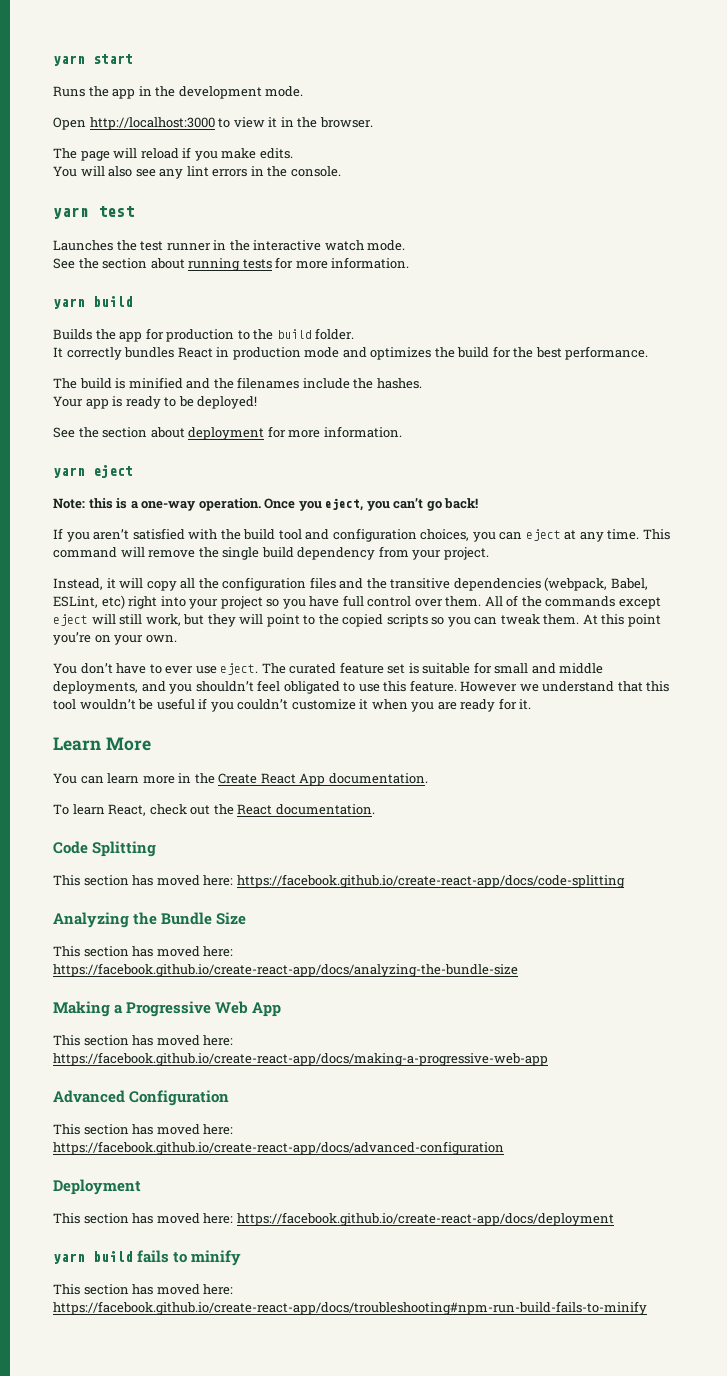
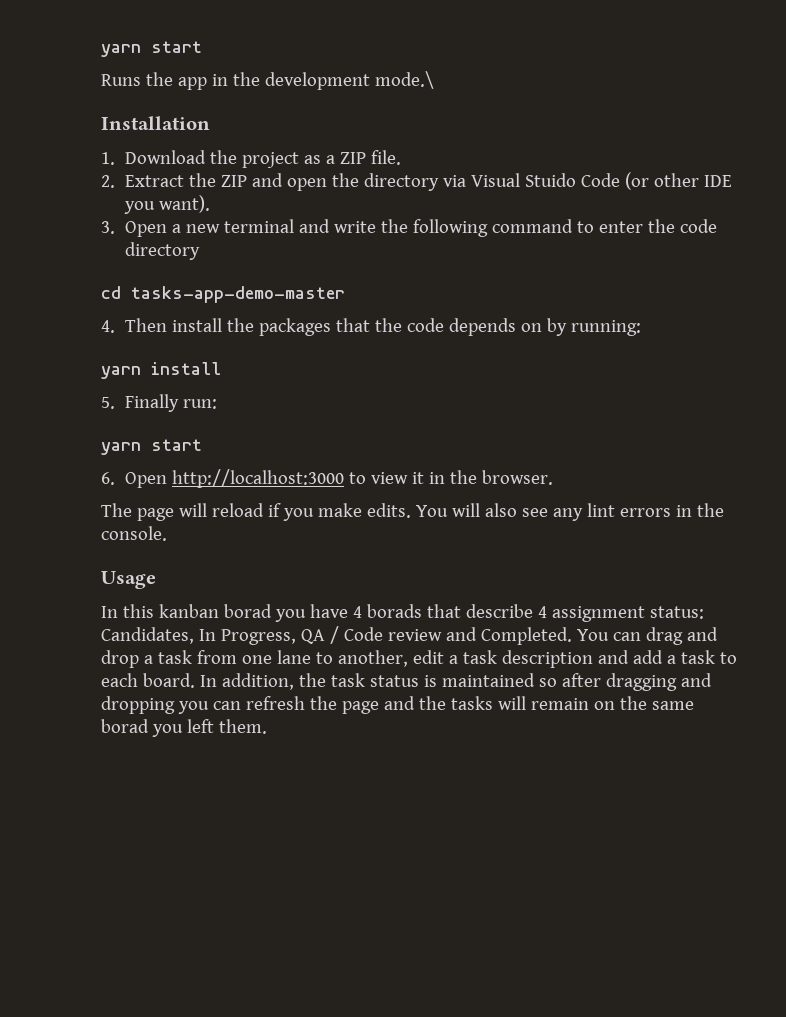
- Runs the app in the development mode.
- Open http://localhost:3000 to view it in the browser.
+ Runs the app in the development mode.\
+ Installation
+ 1. Download the project as a ZIP file.
+ 2. Extract the ZIP and open the directory via Visual Stuido Code (or other IDE you want).
+ 3. Open a new terminal and write the following command to enter the code directory
+ cd tasks-app-demo-master
+ 4. Then install the packages that the code depends on by running:
+ yarn install
+ 5. Finally run:
+ yarn start
+ 6. Open http://localhost:3000 to view it in the browser.
- The page will reload if you make edits.
- You will also see any lint errors in the console.
+ The page will reload if you make edits. You will also see any lint errors in the console.
- yarn test
- Launches the test runner in the interactive watch mode.
- See the section about running tests for more information.
- yarn build
- Builds the app for production to the build folder.
- It correctly bundles React in production mode and optimizes the build for the best performance.
- The build is minified and the filenames include the hashes.
- Your app is ready to be deployed!
- See the section about deployment for more information.
- yarn eject
- Note: this is a one-way operation. Once you eject, you can’t go back!
- If you aren’t satisfied with the build tool and configuration choices, you can eject at any time. This command will remove the single build dependency from your project.
- Instead, it will copy all the configuration files and the transitive dependencies (webpack, Babel, ESLint, etc) right into your project so you have full control over them. All of the commands except eject will still work, but they will point to the copied scripts so you can tweak them. At this point you’re on your own.
- You don’t have to ever use eject. The curated feature set is suitable for small and middle deployments, and you shouldn’t feel obligated to use this feature. However we understand that this tool wouldn’t be useful if you couldn’t customize it when you are ready for it.
- Learn More
- You can learn more in the Create React App documentation.
- To learn React, check out the React documentation.
- Code Splitting
- This section has moved here: https://facebook.github.io/create-react-app/docs/code-splitting
- Analyzing the Bundle Size
- This section has moved here: https://facebook.github.io/create-react-app/docs/analyzing-the-bundle-size
- Making a Progressive Web App
- This section has moved here: https://facebook.github.io/create-react-app/docs/making-a-progressive-web-app
- Advanced Configuration
- This section has moved here: https://facebook.github.io/create-react-app/docs/advanced-configuration
- Deployment
- This section has moved here: https://facebook.github.io/create-react-app/docs/deployment
- yarn build fails to minify
- This section has moved here: https://facebook.github.io/create-react-app/docs/troubleshooting#npm-run-build-fails-to-minify
+ Usage
+ In this kanban borad you have 4 borads that describe 4 assignment status: Candidates, In Progress, QA / Code review and Completed. You can drag and drop a task from one lane to another, edit a task description and add a task to each board. In addition, the task status is maintained so after dragging and dropping you can refresh the page and the tasks will remain on the same borad you left them.

